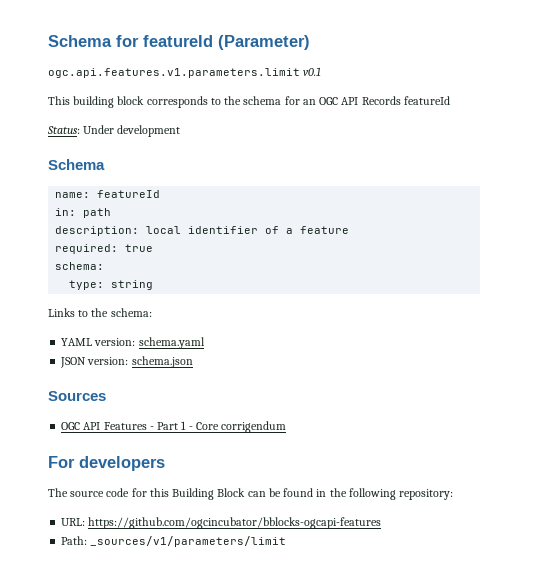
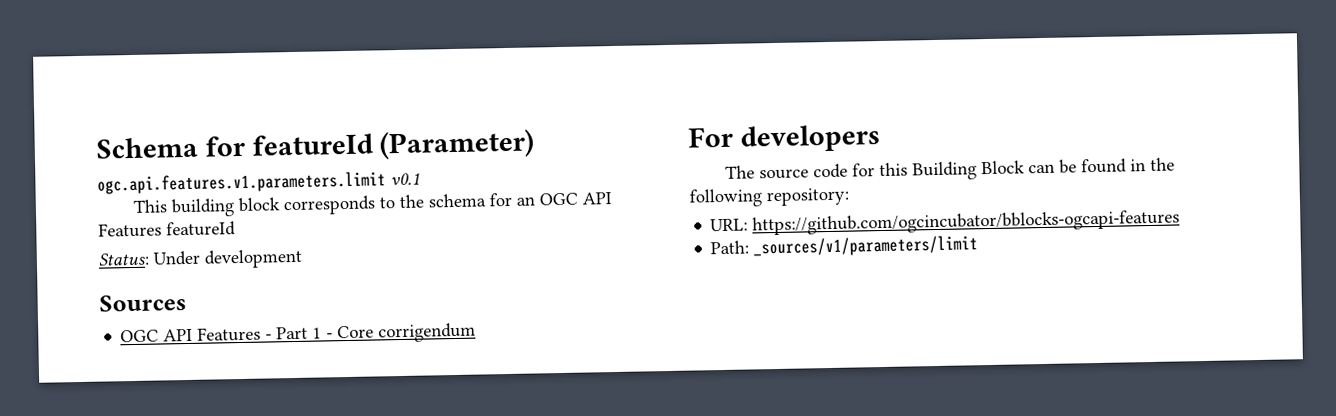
- This building block corresponds to the schema for an OGC API Records featureId
+ This building block corresponds to the schema for an OGC API Features featureId
  Status: Under development
- Schema
- name: featureId
- in: path
- description: local identifier of a feature
- required: true
- schema:
- type: string
- Links to the schema:
- YAML version: schema.yaml
- JSON version: schema.json

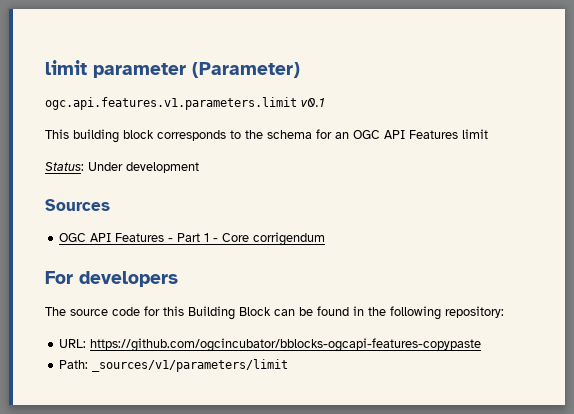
- Schema for featureId (Parameter)
+ limit parameter (Parameter)
- This building block corresponds to the schema for an OGC API Features featureId
+ This building block corresponds to the schema for an OGC API Features limit
- URL: https://github.com/ogcincubator/bblocks-ogcapi-features
+ URL: https://github.com/ogcincubator/bblocks-ogcapi-features-copypaste

